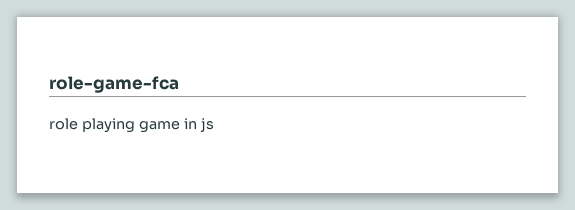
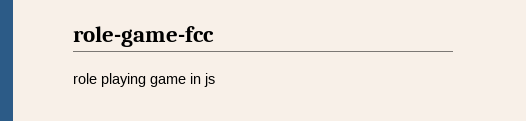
- role-game-fca
+ role-game-fcc

